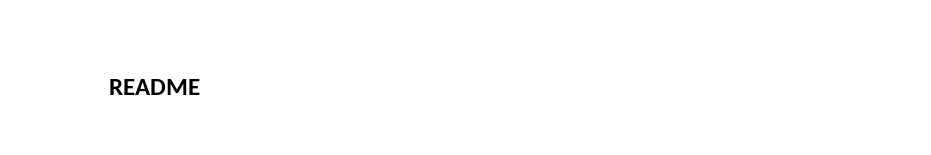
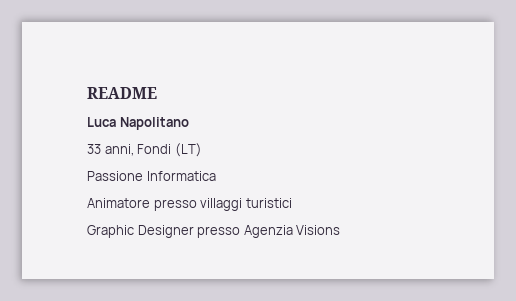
+ Luca Napolitano
+ 33 anni, Fondi (LT)
+ Passione Informatica
+ Animatore presso villaggi turistici
+ Graphic Designer presso Agenzia Visions

